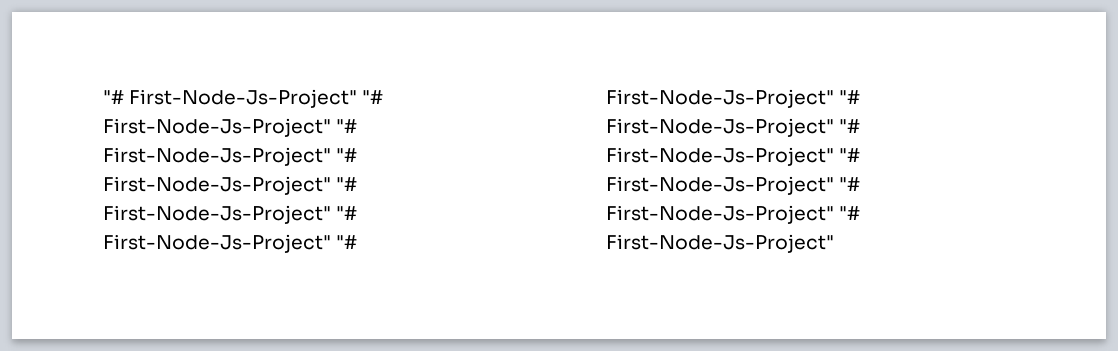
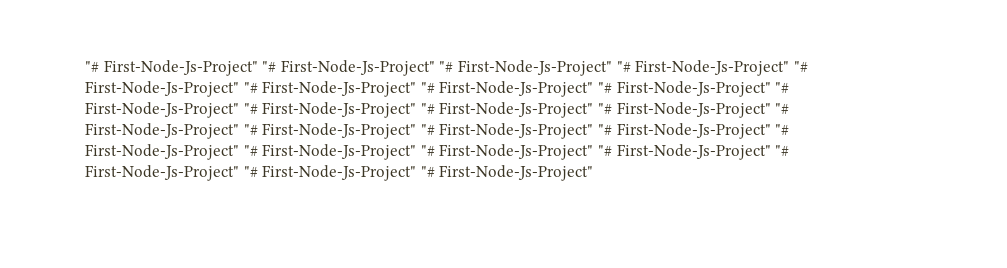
- "# First-Node-Js-Project" "# First-Node-Js-Project" "# First-Node-Js-Project" "# First-Node-Js-Project" "# First-Node-Js-Project" "# First-Node-Js-Project" "# First-Node-Js-Project" "# First-Node-Js-Project" "# First-Node-Js-Project" "# First-Node-Js-Project" "# First-Node-Js-Project" "# First-Node-Js-Project"
+ "# First-Node-Js-Project" "# First-Node-Js-Project" "# First-Node-Js-Project" "# First-Node-Js-Project" "# First-Node-Js-Project" "# First-Node-Js-Project" "# First-Node-Js-Project" "# First-Node-Js-Project" "# First-Node-Js-Project" "# First-Node-Js-Project" "# First-Node-Js-Project" "# First-Node-Js-Project" "# First-Node-Js-Project" "# First-Node-Js-Project" "# First-Node-Js-Project" "# First-Node-Js-Project" "# First-Node-Js-Project" "# First-Node-Js-Project" "# First-Node-Js-Project" "# First-Node-Js-Project" "# First-Node-Js-Project" "# First-Node-Js-Project" "# First-Node-Js-Project"

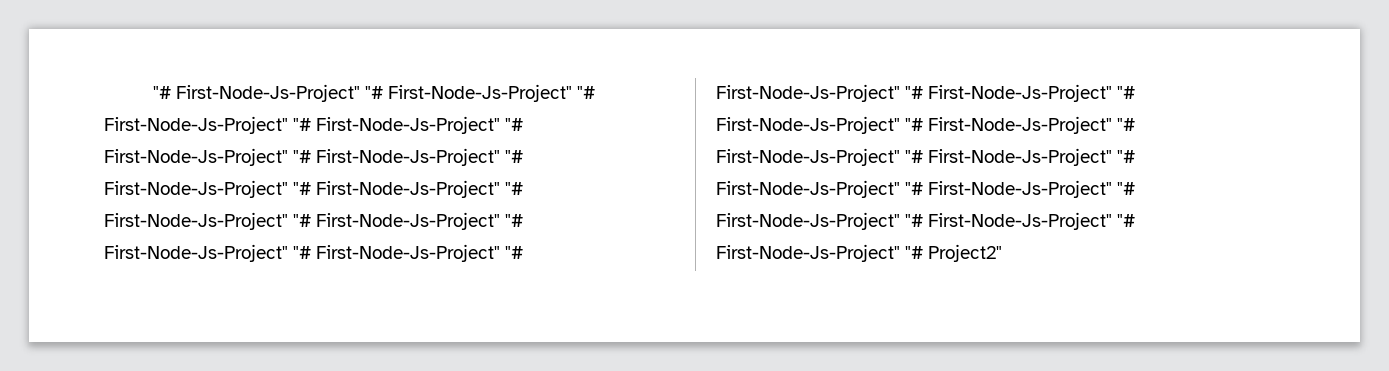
- "# First-Node-Js-Project" "# First-Node-Js-Project" "# First-Node-Js-Project" "# First-Node-Js-Project" "# First-Node-Js-Project" "# First-Node-Js-Project" "# First-Node-Js-Project" "# First-Node-Js-Project" "# First-Node-Js-Project" "# First-Node-Js-Project" "# First-Node-Js-Project" "# First-Node-Js-Project" "# First-Node-Js-Project" "# First-Node-Js-Project" "# First-Node-Js-Project" "# First-Node-Js-Project" "# First-Node-Js-Project" "# First-Node-Js-Project" "# First-Node-Js-Project" "# First-Node-Js-Project" "# First-Node-Js-Project" "# First-Node-Js-Project" "# First-Node-Js-Project"
+ "# First-Node-Js-Project" "# First-Node-Js-Project" "# First-Node-Js-Project" "# First-Node-Js-Project" "# First-Node-Js-Project" "# First-Node-Js-Project" "# First-Node-Js-Project" "# First-Node-Js-Project" "# First-Node-Js-Project" "# First-Node-Js-Project" "# First-Node-Js-Project" "# First-Node-Js-Project" "# First-Node-Js-Project" "# First-Node-Js-Project" "# First-Node-Js-Project" "# First-Node-Js-Project" "# First-Node-Js-Project" "# First-Node-Js-Project" "# First-Node-Js-Project" "# First-Node-Js-Project" "# First-Node-Js-Project" "# First-Node-Js-Project" "# First-Node-Js-Project" "# Project2"

